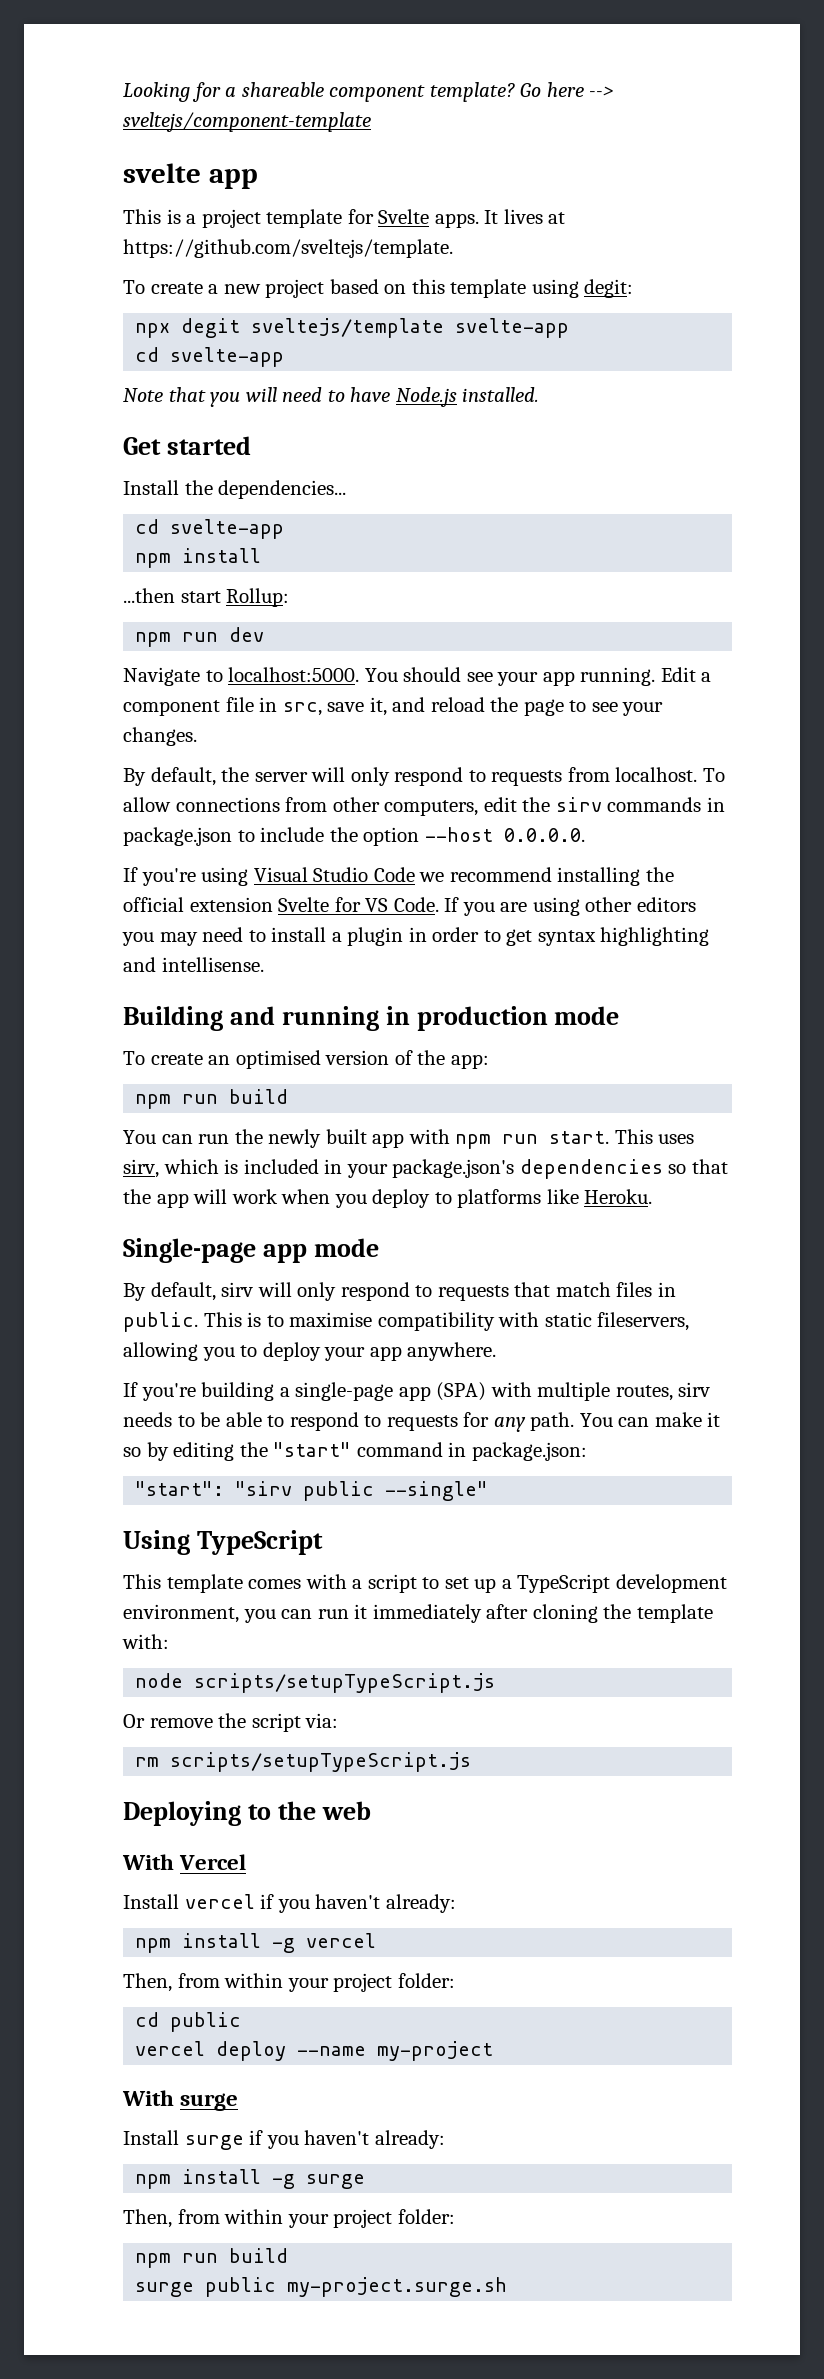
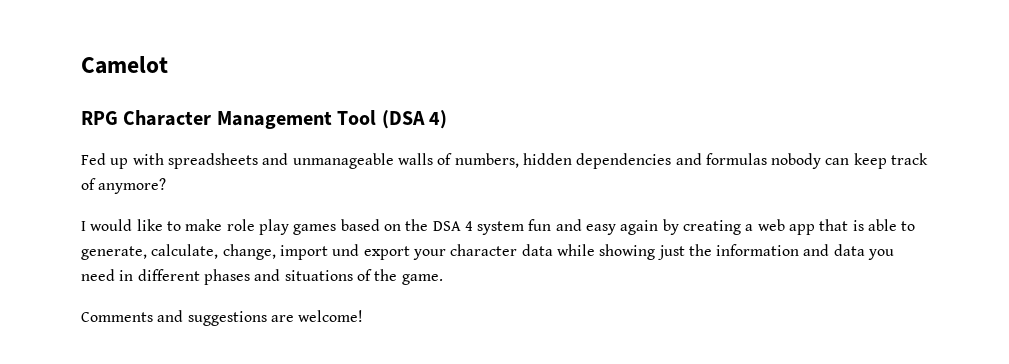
- Looking for a shareable component template? Go here --> sveltejs/component-template
- svelte app
- This is a project template for Svelte apps. It lives at https://github.com/sveltejs/template.
- To create a new project based on this template using degit:
- npx degit sveltejs/template svelte-app
- cd svelte-app
- Note that you will need to have Node.js installed.
- Get started
- Install the dependencies...
- cd svelte-app
- npm install
- ...then start Rollup:
- npm run dev
- Navigate to localhost:5000. You should see your app running. Edit a component file in src, save it, and reload the page to see your changes.
- By default, the server will only respond to requests from localhost. To allow connections from other computers, edit the sirv commands in package.json to include the option --host 0.0.0.0.
- If you're using Visual Studio Code we recommend installing the official extension Svelte for VS Code. If you are using other editors you may need to install a plugin in order to get syntax highlighting and intellisense.
- Building and running in production mode
- To create an optimised version of the app:
- npm run build
- You can run the newly built app with npm run start. This uses sirv, which is included in your package.json's dependencies so that the app will work when you deploy to platforms like Heroku.
- Single-page app mode
- By default, sirv will only respond to requests that match files in public. This is to maximise compatibility with static fileservers, allowing you to deploy your app anywhere.
- If you're building a single-page app (SPA) with multiple routes, sirv needs to be able to respond to requests for any path. You can make it so by editing the "start" command in package.json:
- "start": "sirv public --single"
- Using TypeScript
- This template comes with a script to set up a TypeScript development environment, you can run it immediately after cloning the template with:
- node scripts/setupTypeScript.js
- Or remove the script via:
- rm scripts/setupTypeScript.js
- Deploying to the web
- With Vercel
- Install vercel if you haven't already:
- npm install -g vercel
- Then, from within your project folder:
- cd public
- vercel deploy --name my-project
- With surge
- Install surge if you haven't already:
- npm install -g surge
- Then, from within your project folder:
- npm run build
- surge public my-project.surge.sh
+ Camelot
+ RPG Character Management Tool (DSA 4)
+ Fed up with spreadsheets and unmanageable walls of numbers, hidden dependencies and formulas nobody can keep track of anymore?
+ I would like to make role play games based on the DSA 4 system fun and easy again by creating a web app that is able to generate, calculate, change, import und export your character data while showing just the information and data you need in different phases and situations of the game.
+ Comments and suggestions are welcome!

